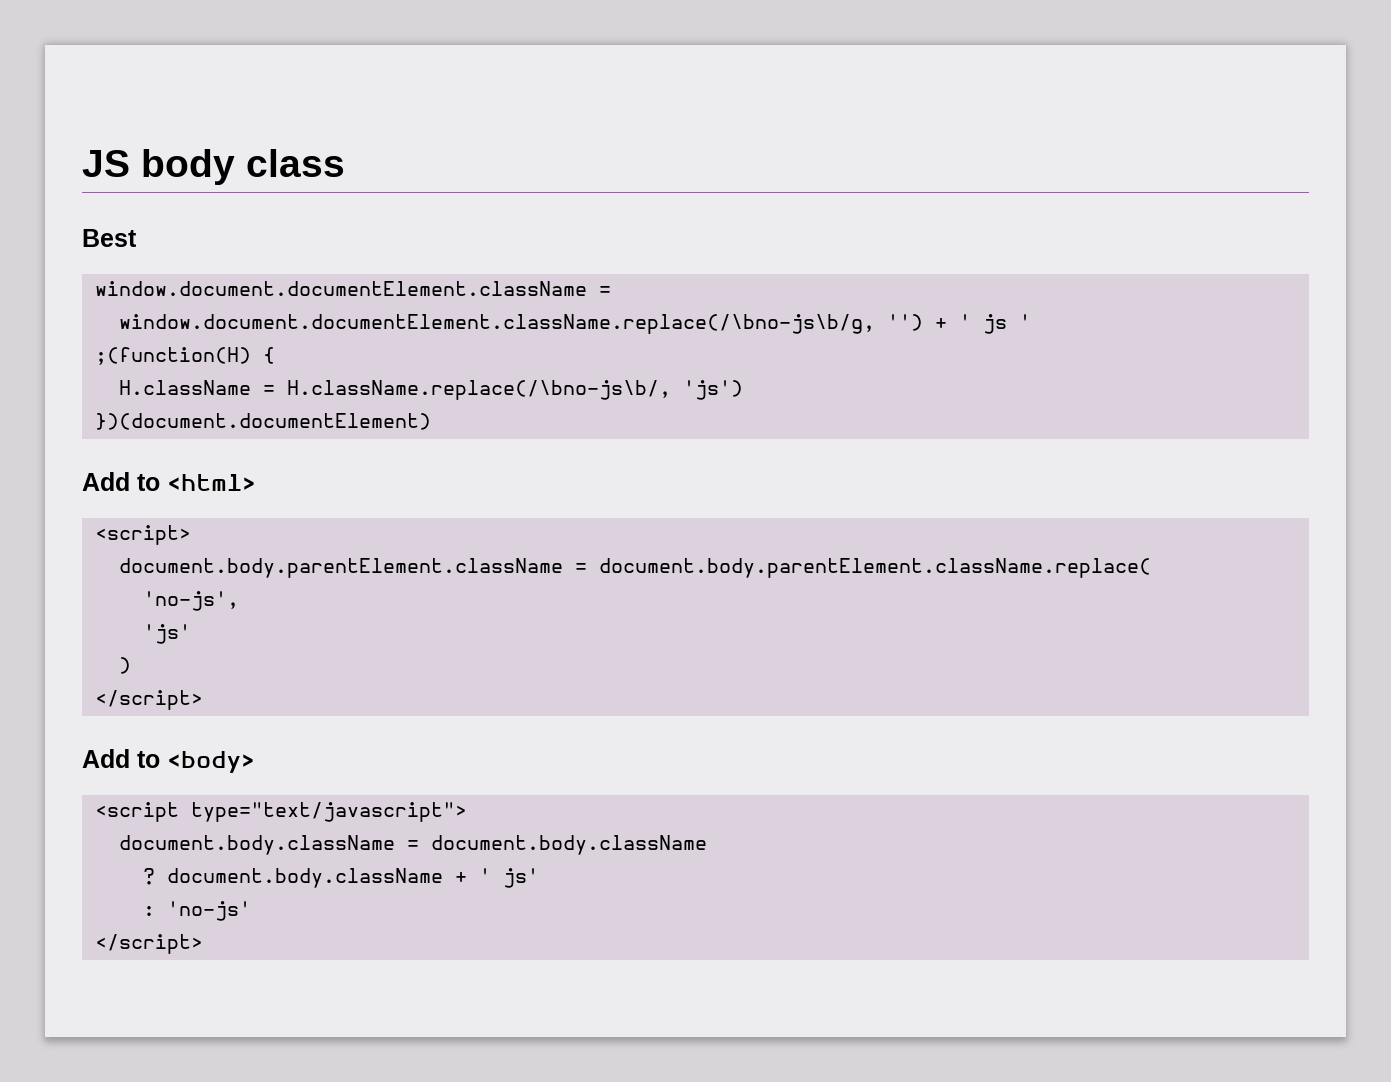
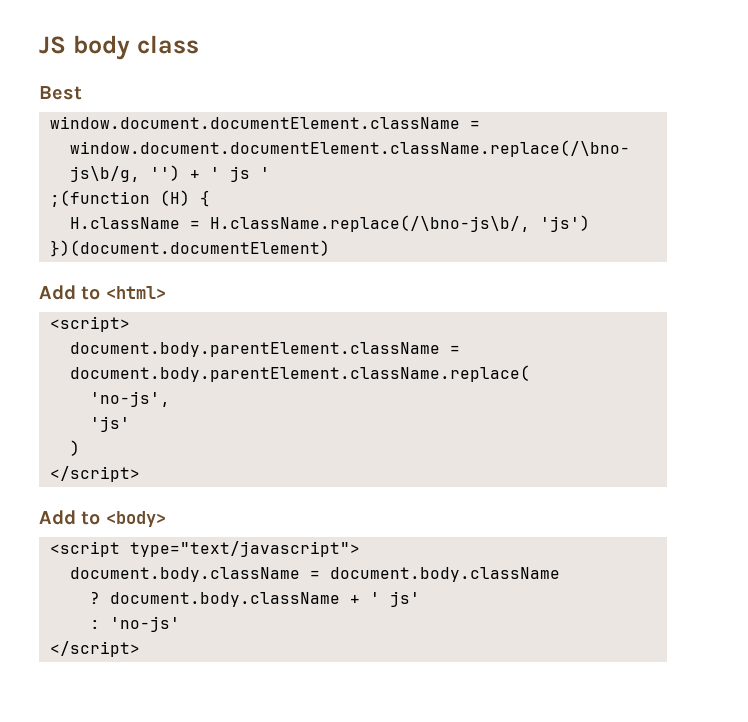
- ;(function(H) {
+ ;(function (H) {

